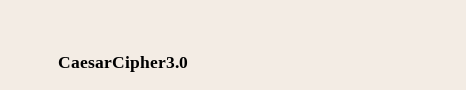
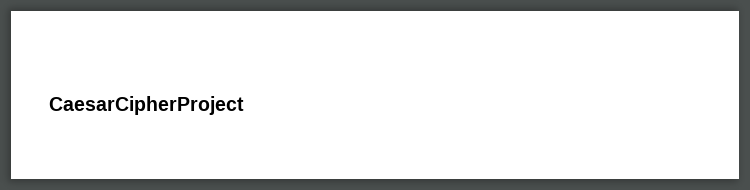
- CaesarCipher3.0
+ CaesarCipherProject

